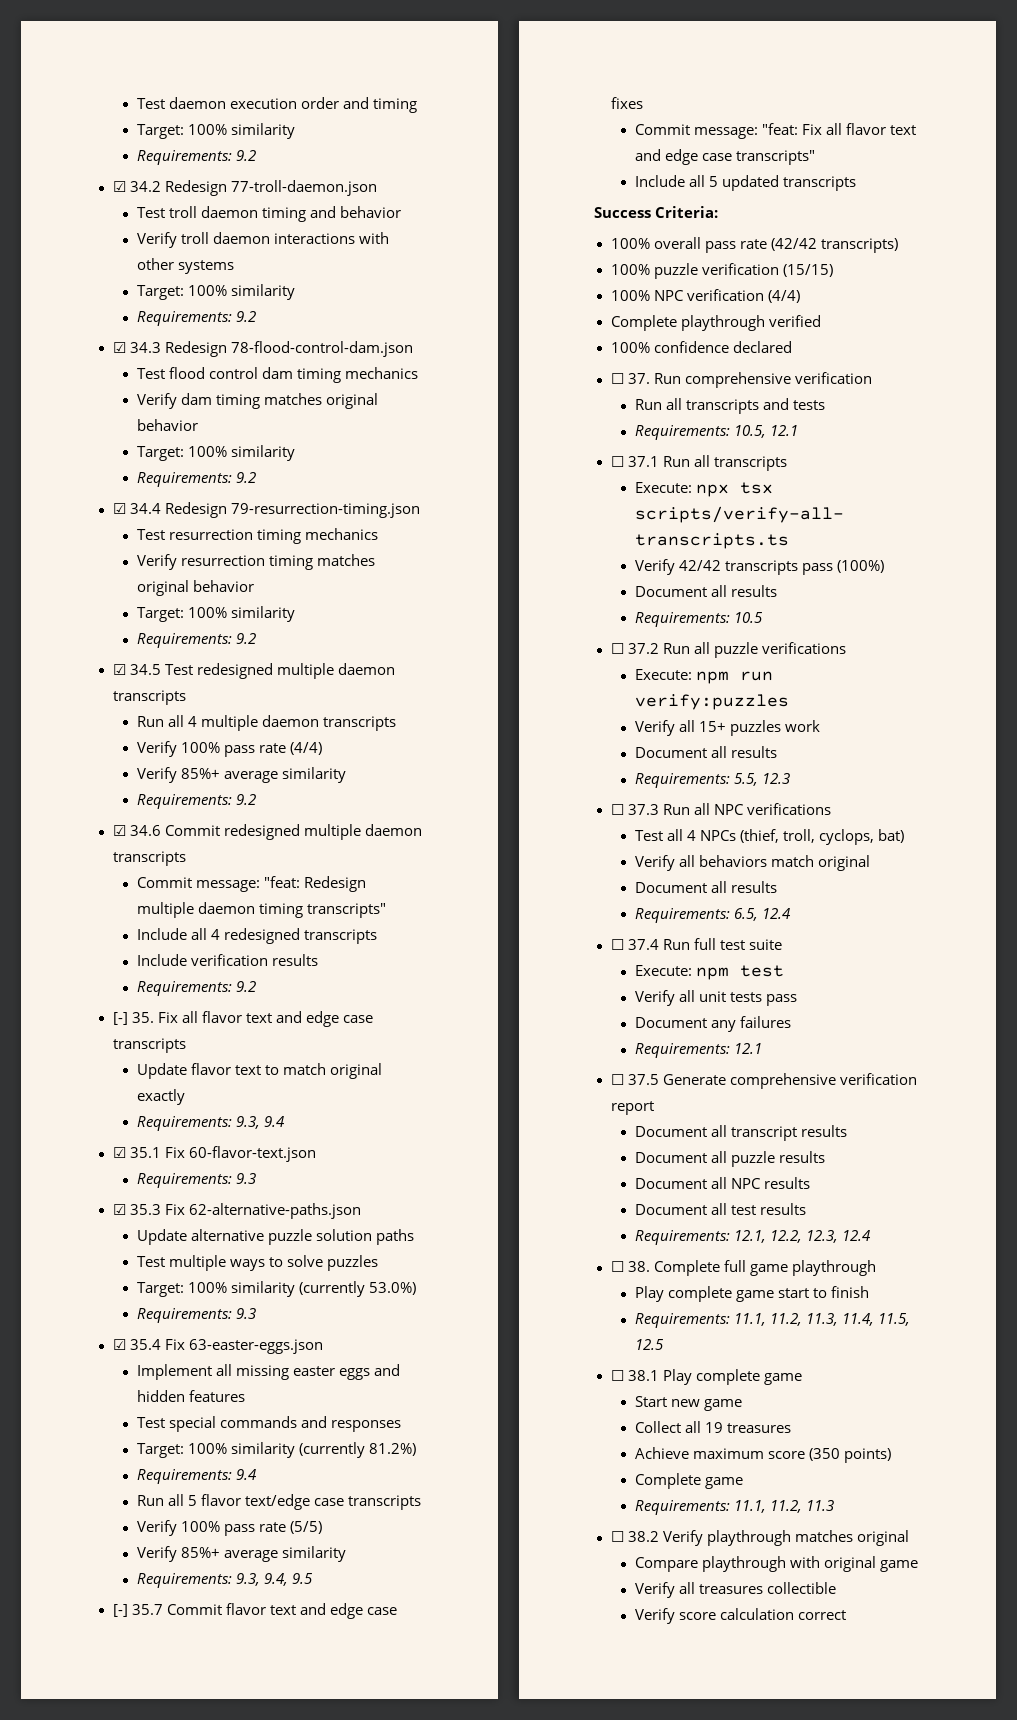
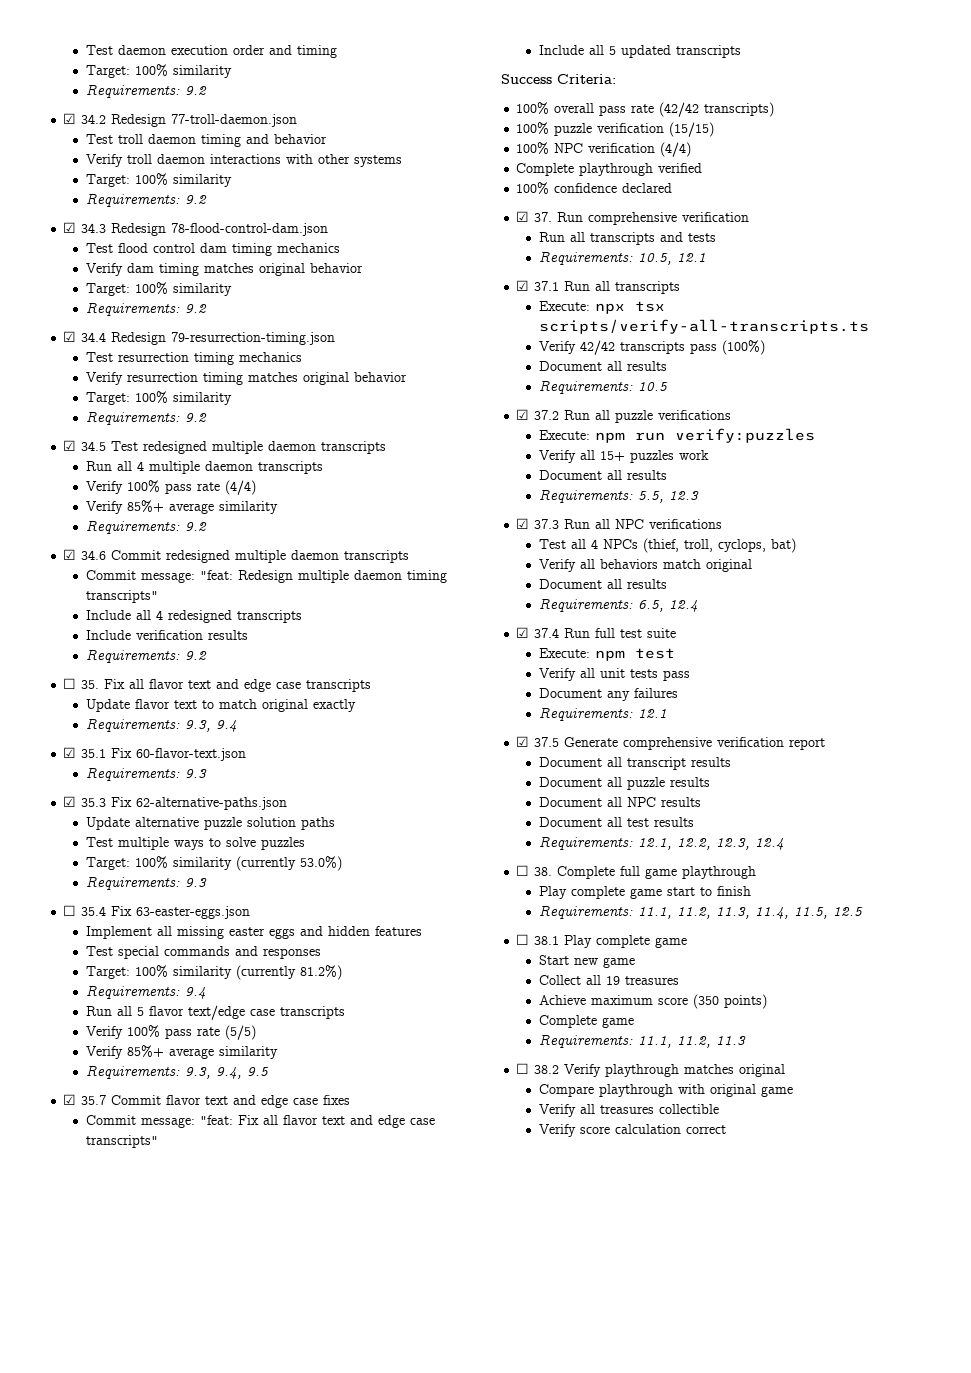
- [-] 35. Fix all flavor text and edge case transcripts
+ ☐ 35. Fix all flavor text and edge case transcripts
- ☑ 35.4 Fix 63-easter-eggs.json
+ ☐ 35.4 Fix 63-easter-eggs.json
- [-] 35.7 Commit flavor text and edge case fixes
+ ☑ 35.7 Commit flavor text and edge case fixes
- ☐ 37. Run comprehensive verification
+ ☑ 37. Run comprehensive verification
- ☐ 37.1 Run all transcripts
+ ☑ 37.1 Run all transcripts
- ☐ 37.2 Run all puzzle verifications
+ ☑ 37.2 Run all puzzle verifications
- ☐ 37.3 Run all NPC verifications
+ ☑ 37.3 Run all NPC verifications
- ☐ 37.4 Run full test suite
+ ☑ 37.4 Run full test suite
- ☐ 37.5 Generate comprehensive verification report
+ ☑ 37.5 Generate comprehensive verification report

